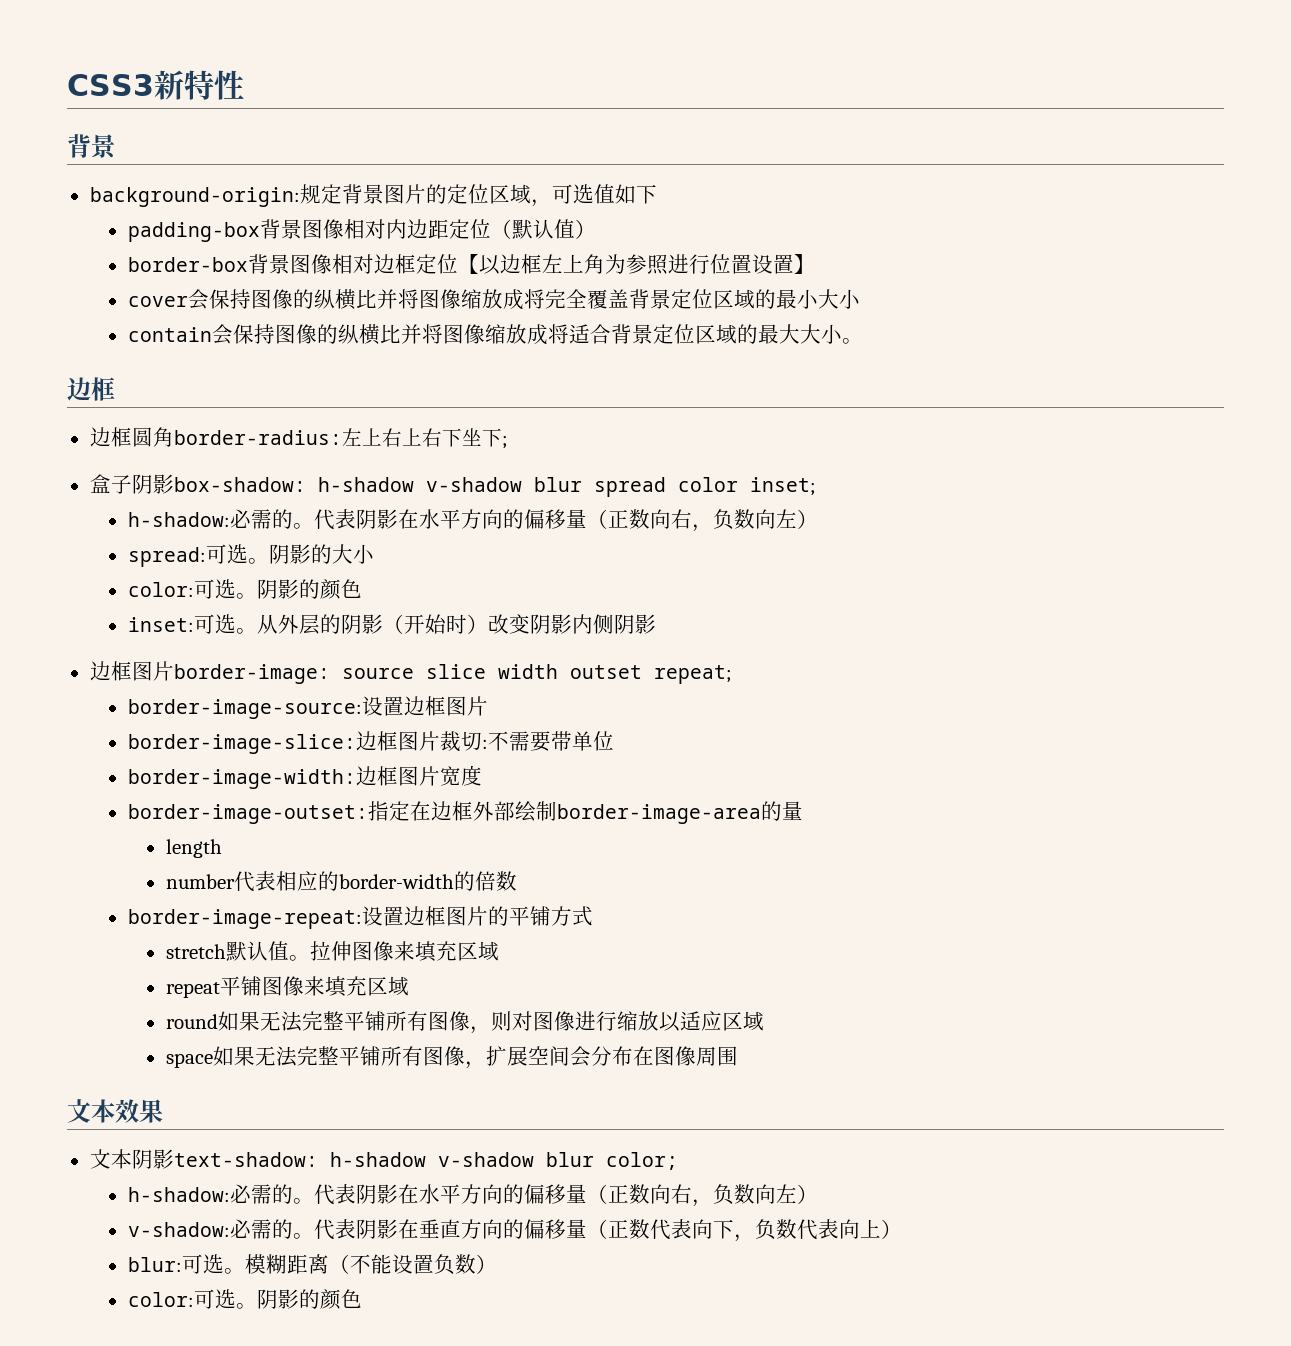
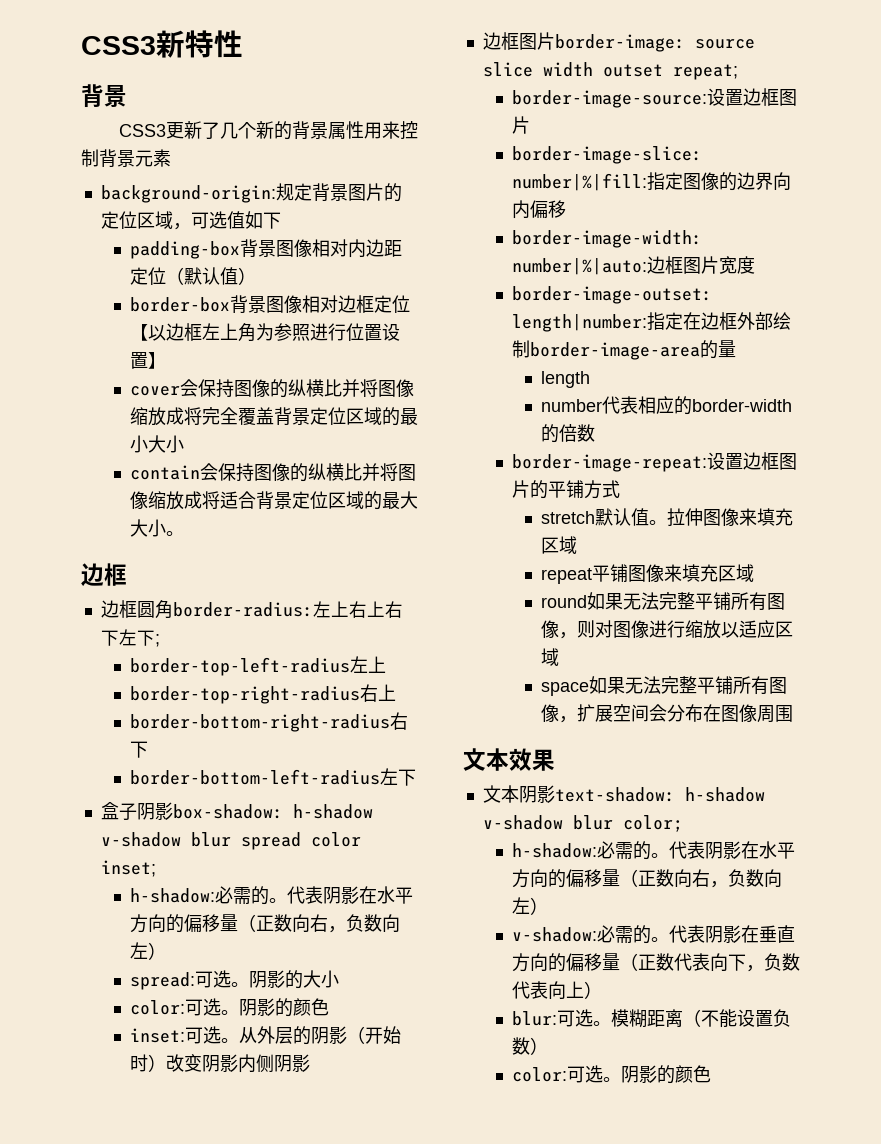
+ CSS3更新了几个新的背景属性用来控制背景元素
- 边框圆角border-radius:左上右上右下坐下;
+ 边框圆角border-radius:左上右上右下左下;
+ border-top-left-radius左上
+ border-top-right-radius右上
+ border-bottom-right-radius右下
+ border-bottom-left-radius左下
- border-image-slice:边框图片裁切:不需要带单位
+ border-image-slice: number|%|fill:指定图像的边界向内偏移
- border-image-width:边框图片宽度
+ border-image-width: number|%|auto:边框图片宽度
- border-image-outset:指定在边框外部绘制border-image-area的量
+ border-image-outset: length|number:指定在边框外部绘制border-image-area的量

